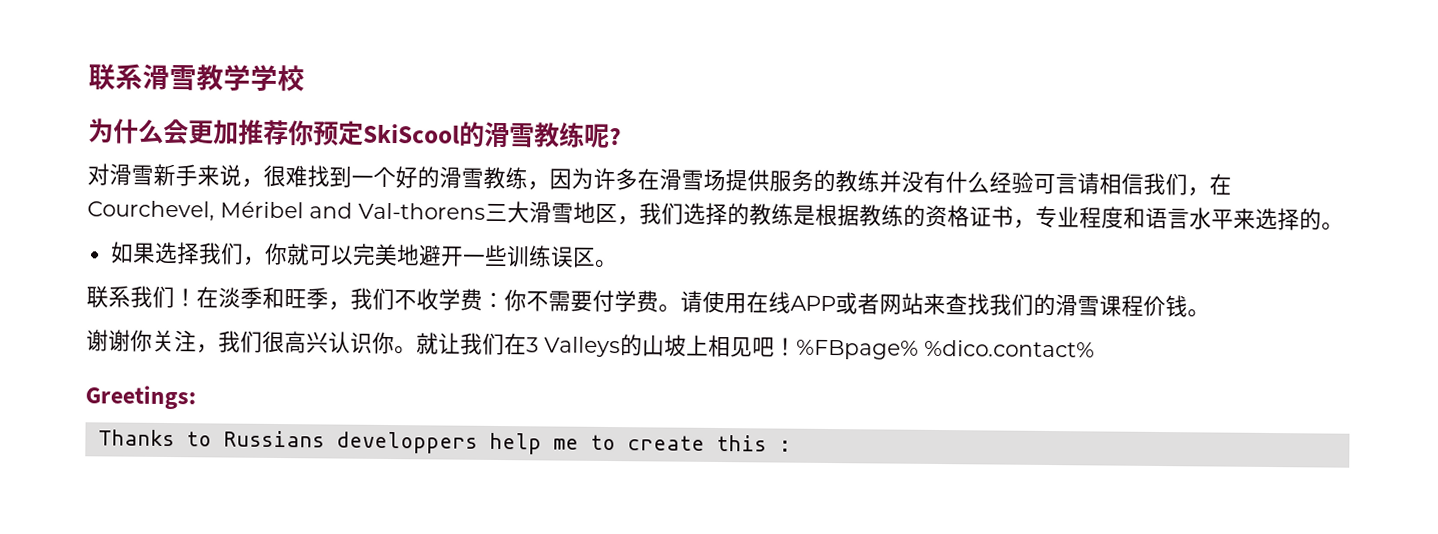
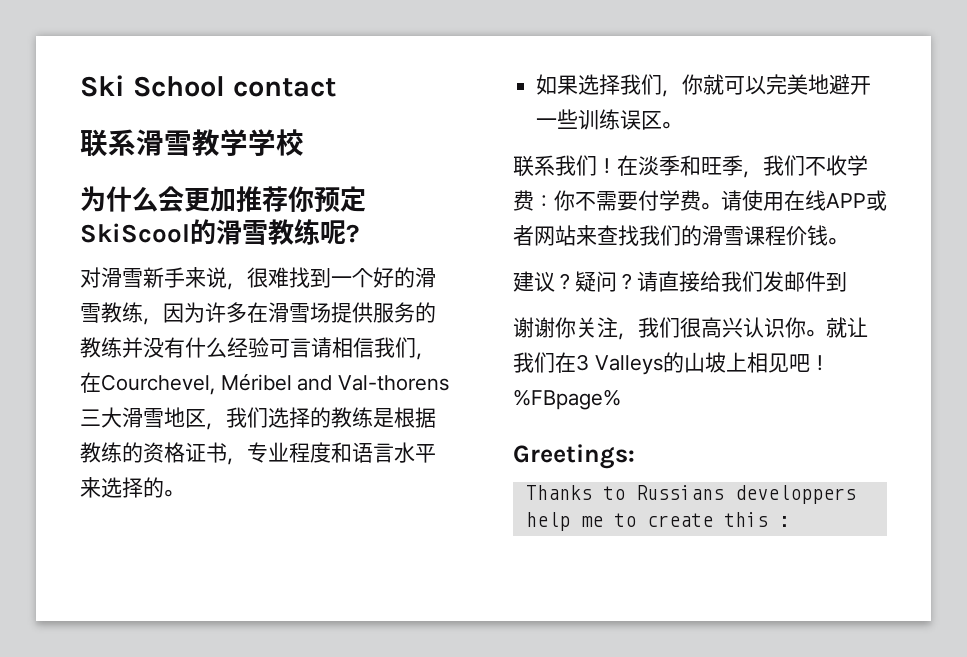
+ Ski School contact
+ 建议？疑问？请直接给我们发邮件到
- %FBpage% %dico.contact%
+ %FBpage%

